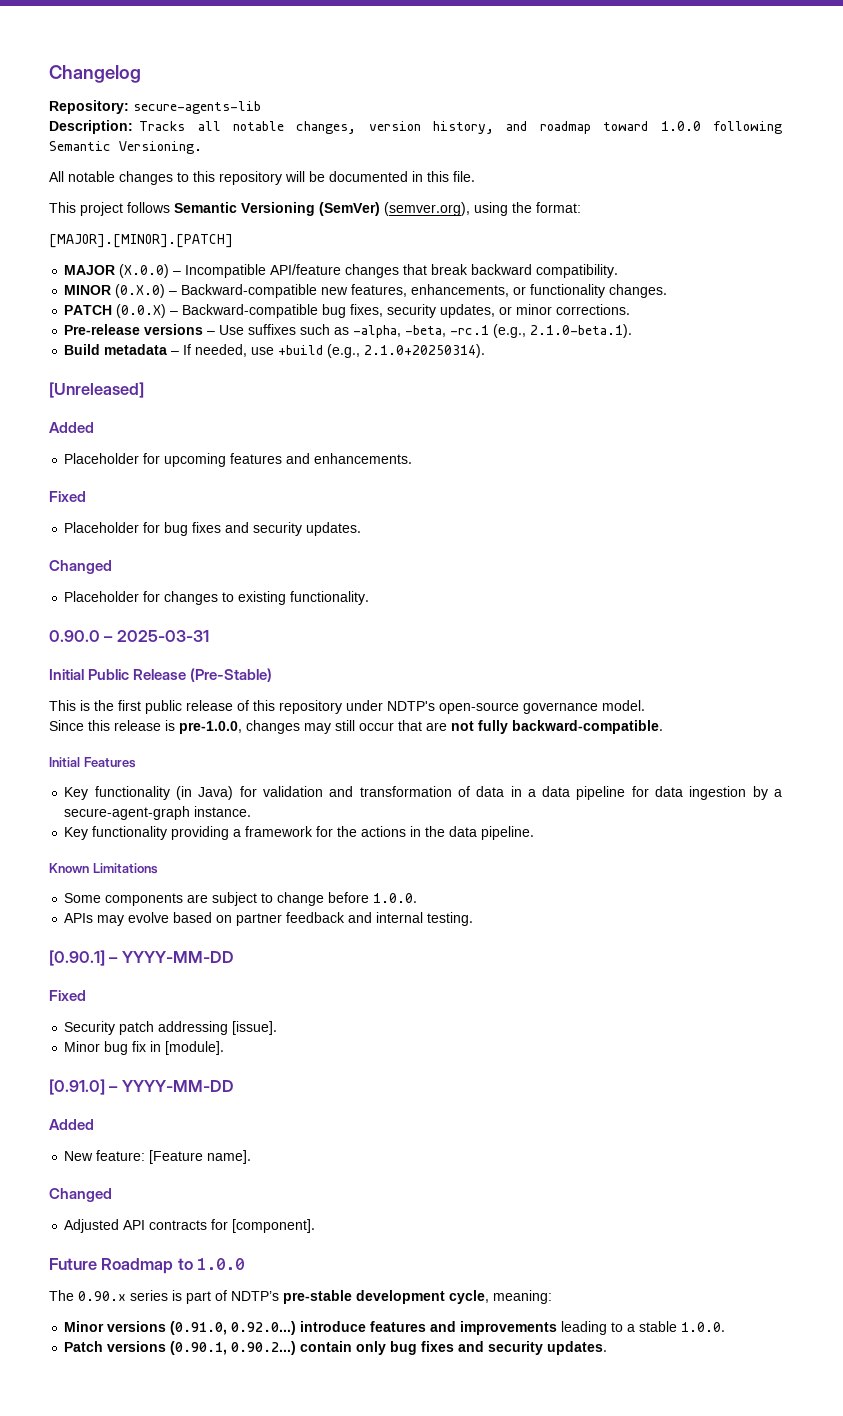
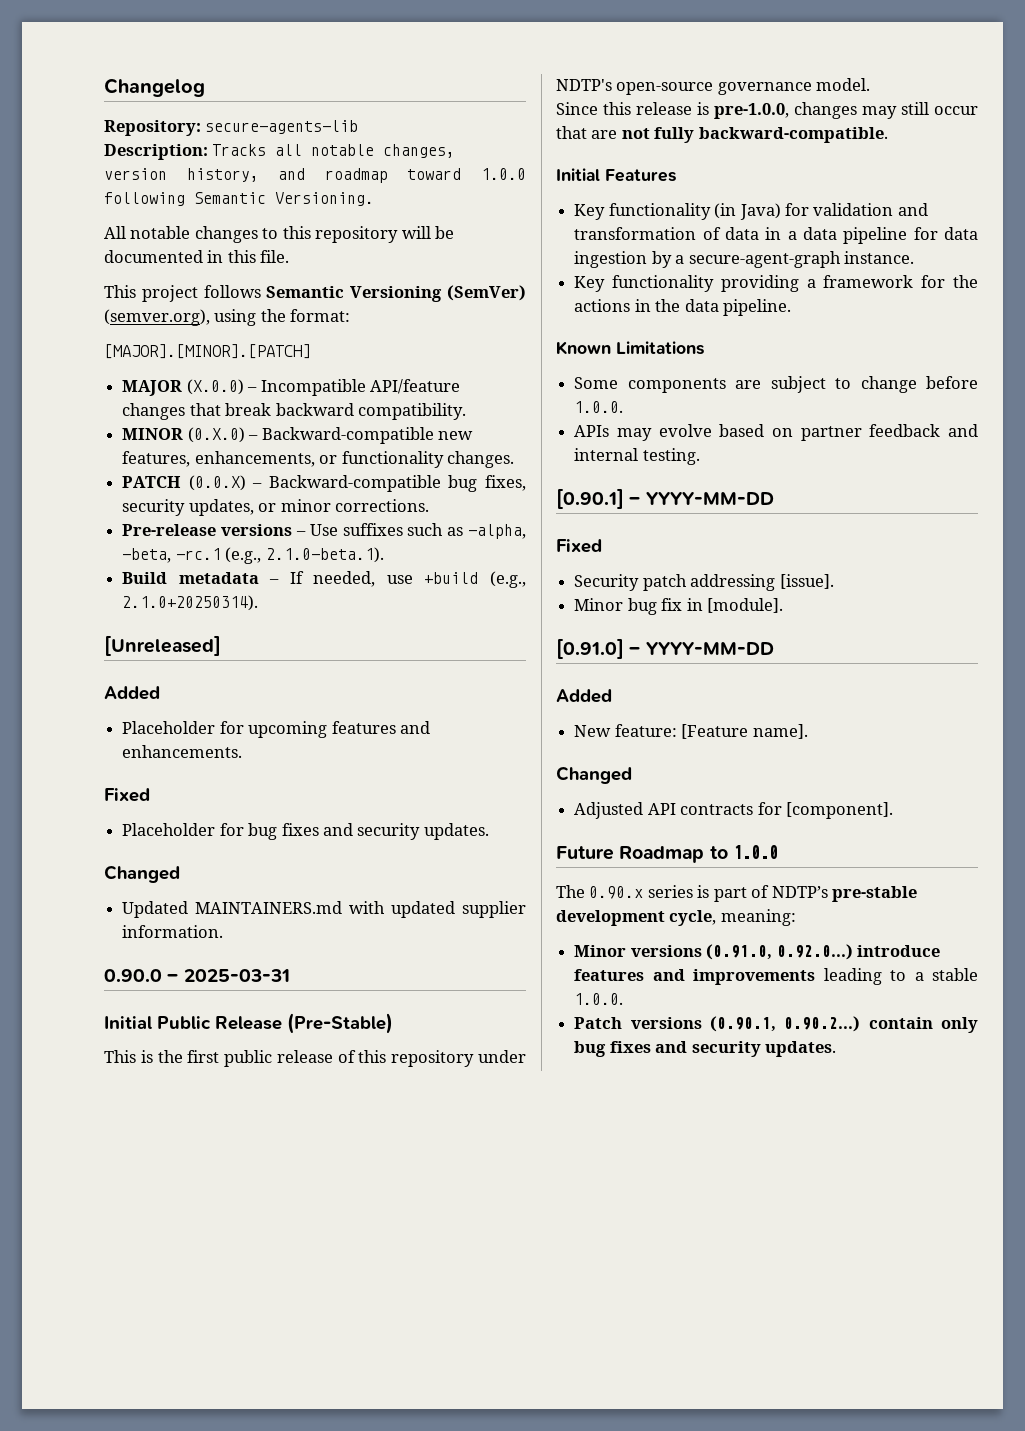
- Placeholder for changes to existing functionality.
+ Updated MAINTAINERS.md with updated supplier information.

